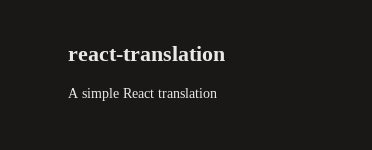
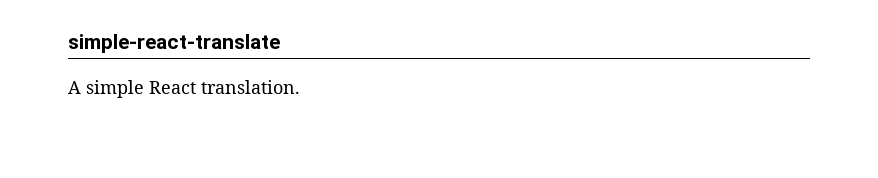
- react-translation
+ simple-react-translate
- A simple React translation
+ A simple React translation.

